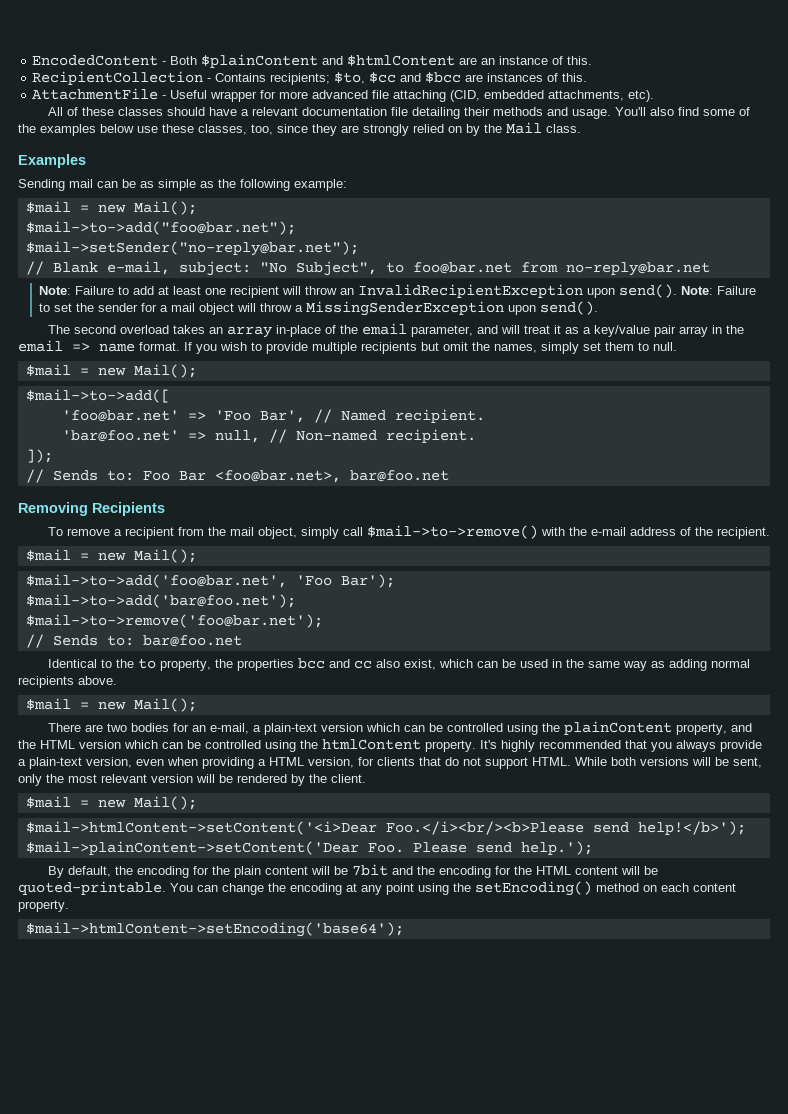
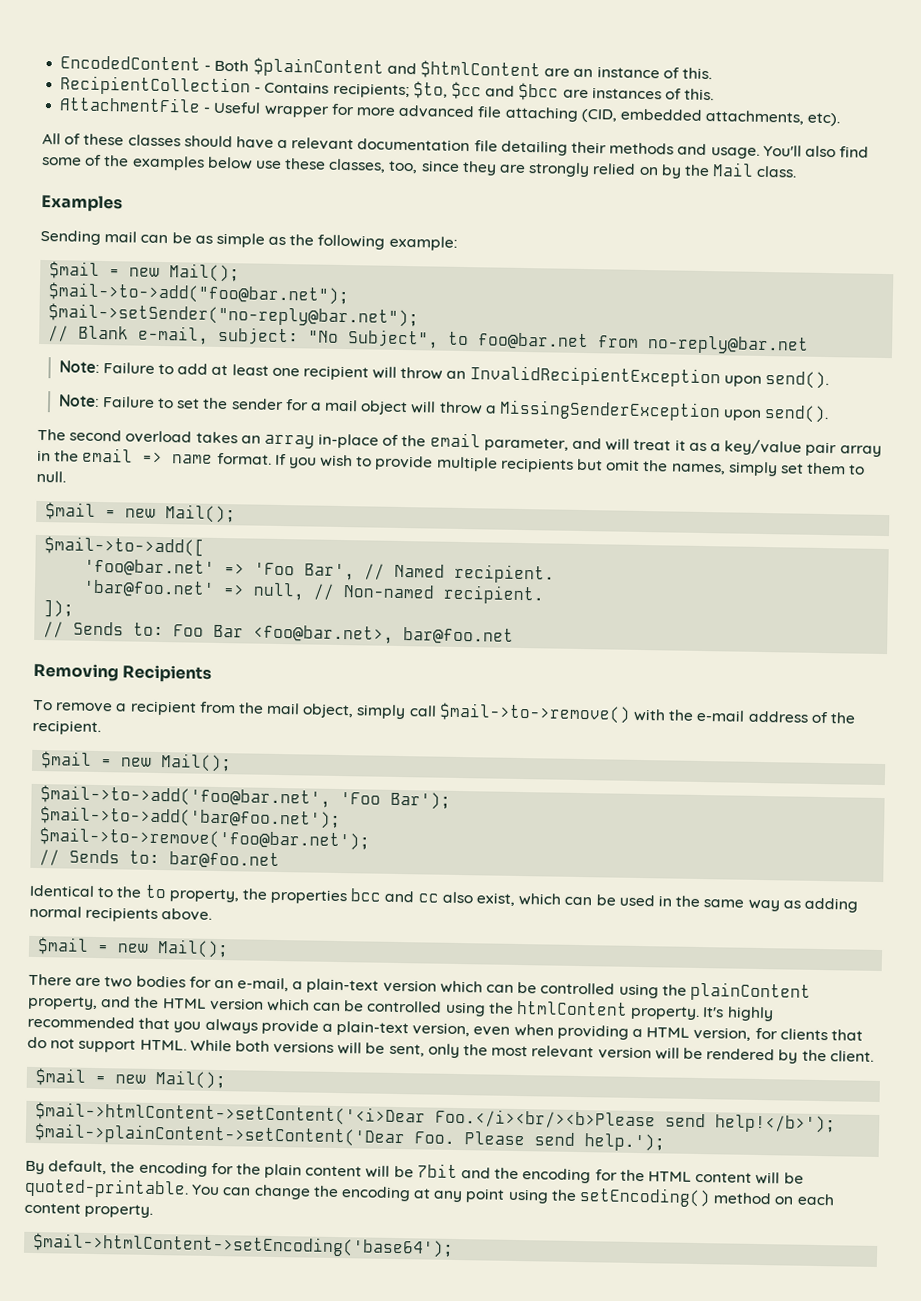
- Note: Failure to add at least one recipient will throw an InvalidRecipientException upon send(). Note: Failure to set the sender for a mail object will throw a MissingSenderException upon send().
+ Note: Failure to add at least one recipient will throw an InvalidRecipientException upon send().
+ Note: Failure to set the sender for a mail object will throw a MissingSenderException upon send().

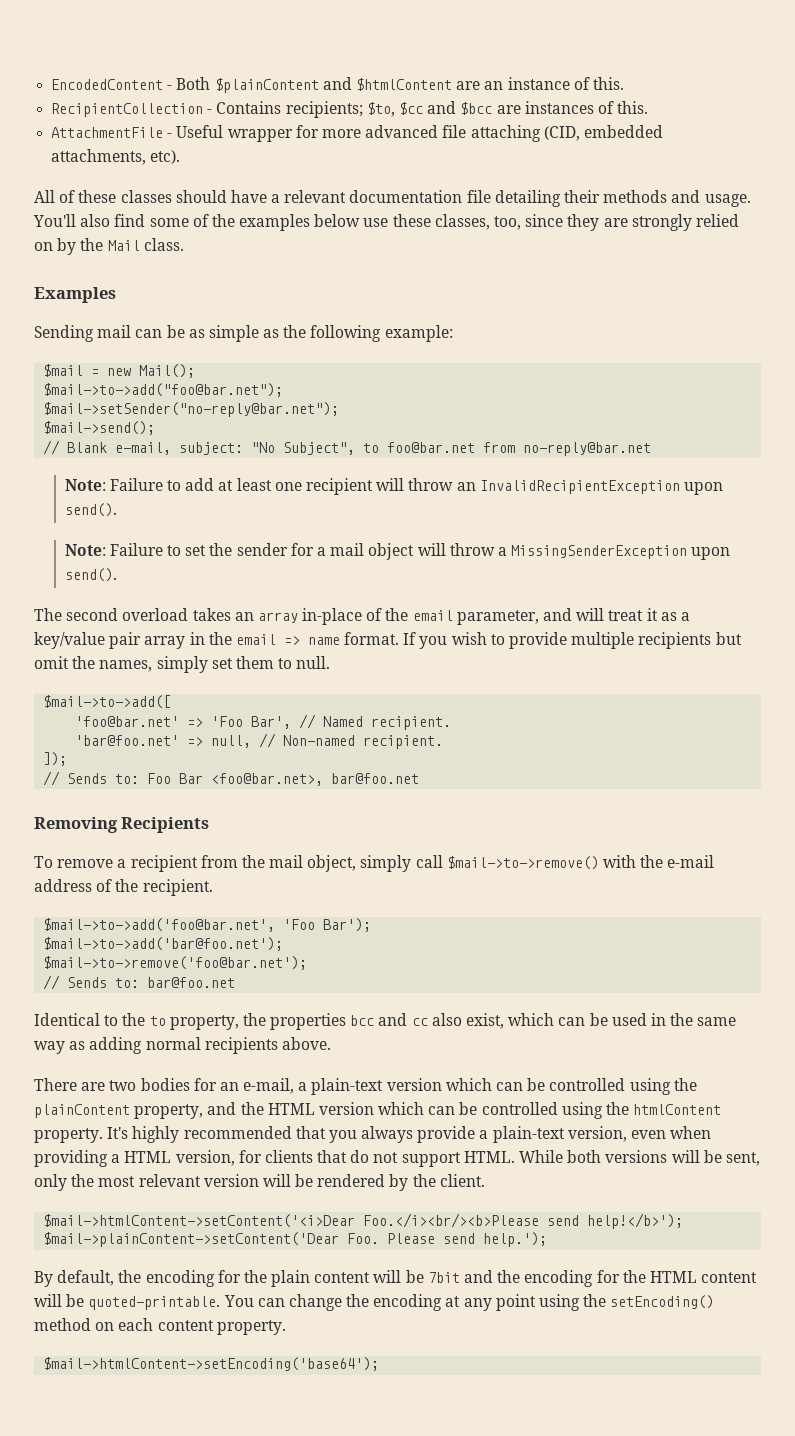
+ $mail->send();
  If you wish to provide multiple recipients but omit the names, simply set them to null.
- $mail = new Mail();
  To remove a recipient from the mail object, simply call $mail->to->remove() with the e-mail address of the recipient.
- $mail = new Mail();
  Identical to the to property, the properties bcc and cc also exist, which can be used in the same way as adding normal recipients above.
- $mail = new Mail();
  While both versions will be sent, only the most relevant version will be rendered by the client.
- $mail = new Mail();

